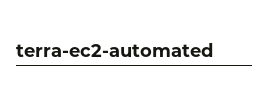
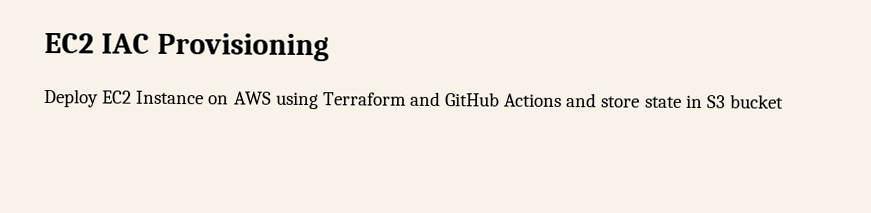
- terra-ec2-automated
+ EC2 IAC Provisioning
+ Deploy EC2 Instance on AWS using Terraform and GitHub Actions and store state in S3 bucket

